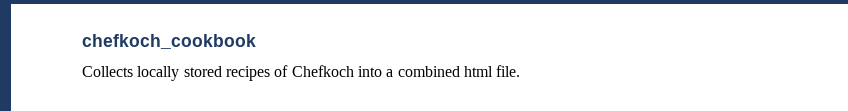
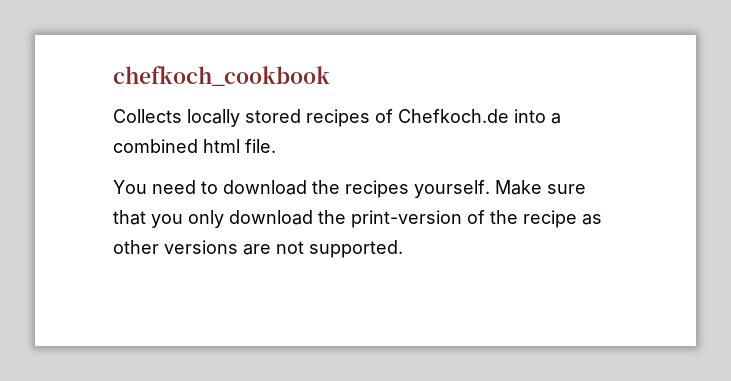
- Collects locally stored recipes of Chefkoch into a combined html file.
+ Collects locally stored recipes of Chefkoch.de into a combined html file.
+ You need to download the recipes yourself. Make sure that you only download the print-version of the recipe as other versions are not supported.

